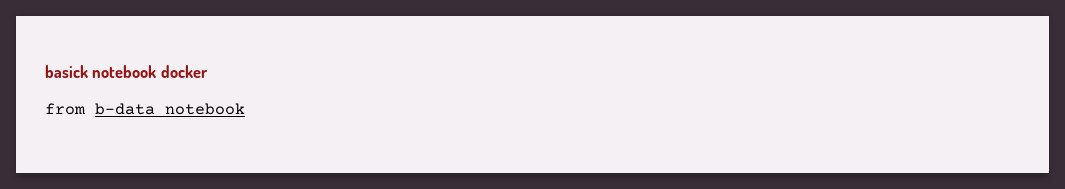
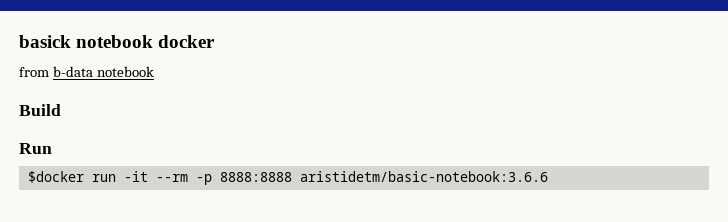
+ Build
+ Run
+ $docker run -it --rm -p 8888:8888 aristidetm/basic-notebook:3.6.6

